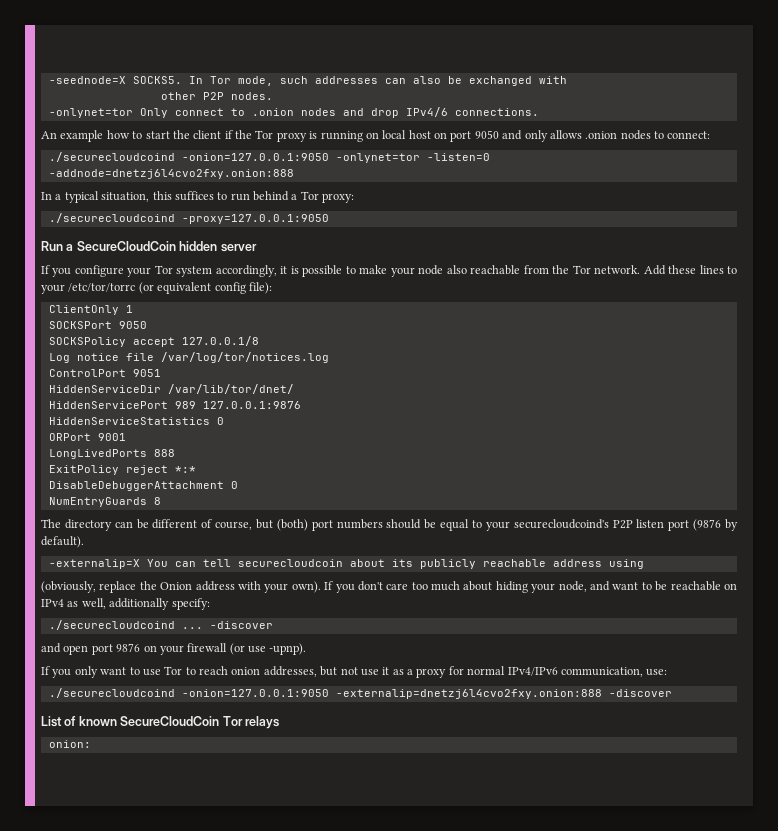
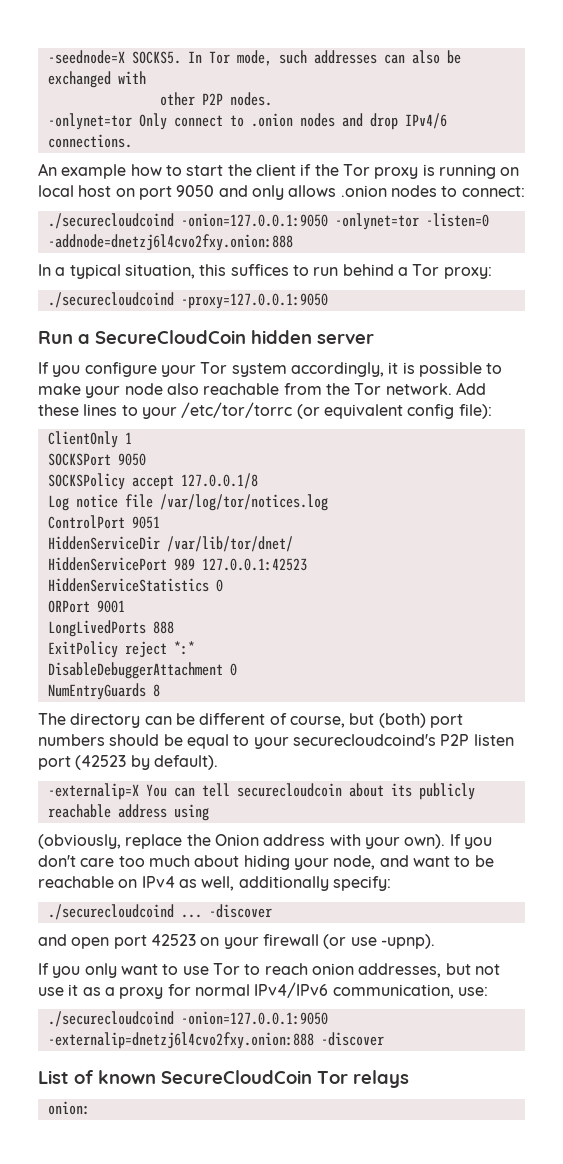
- HiddenServicePort 989 127.0.0.1:9876
+ HiddenServicePort 989 127.0.0.1:42523
- The directory can be different of course, but (both) port numbers should be equal to your securecloudcoind's P2P listen port (9876 by default).
+ The directory can be different of course, but (both) port numbers should be equal to your securecloudcoind's P2P listen port (42523 by default).
- and open port 9876 on your firewall (or use -upnp).
+ and open port 42523 on your firewall (or use -upnp).

